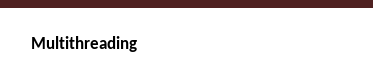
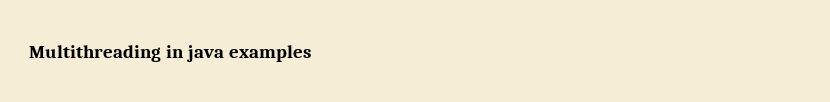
- Multithreading
+ Multithreading in java examples

